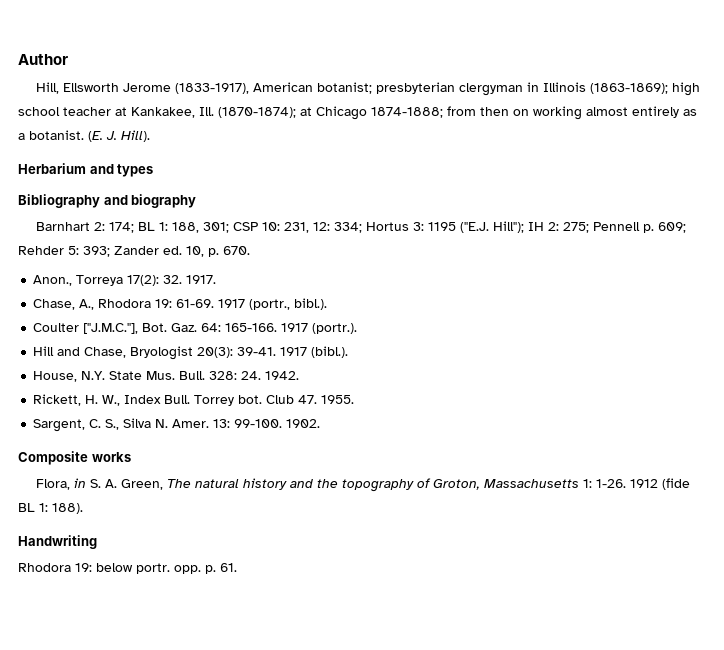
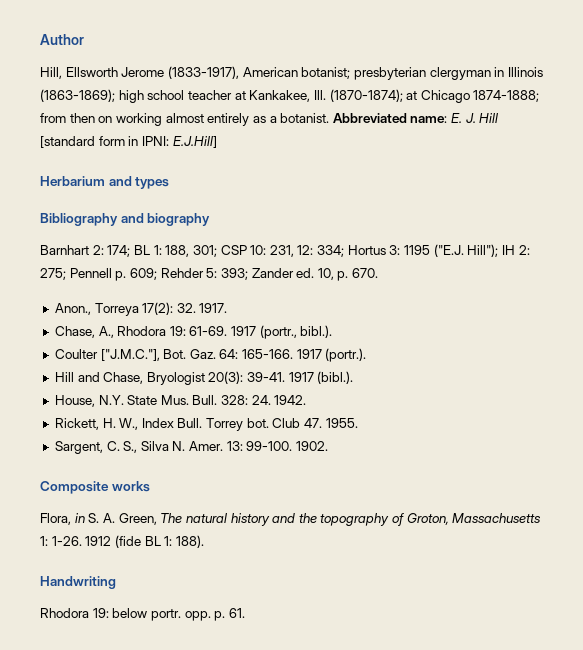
- (E. J. Hill).
+ Abbreviated name: E. J. Hill [standard form in IPNI: E.J.Hill]

